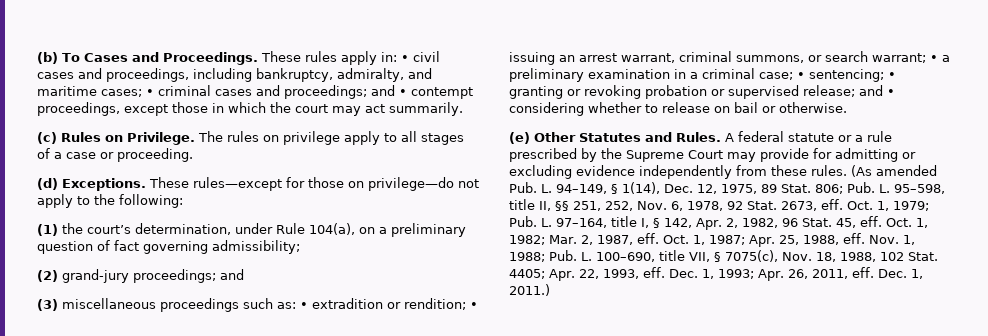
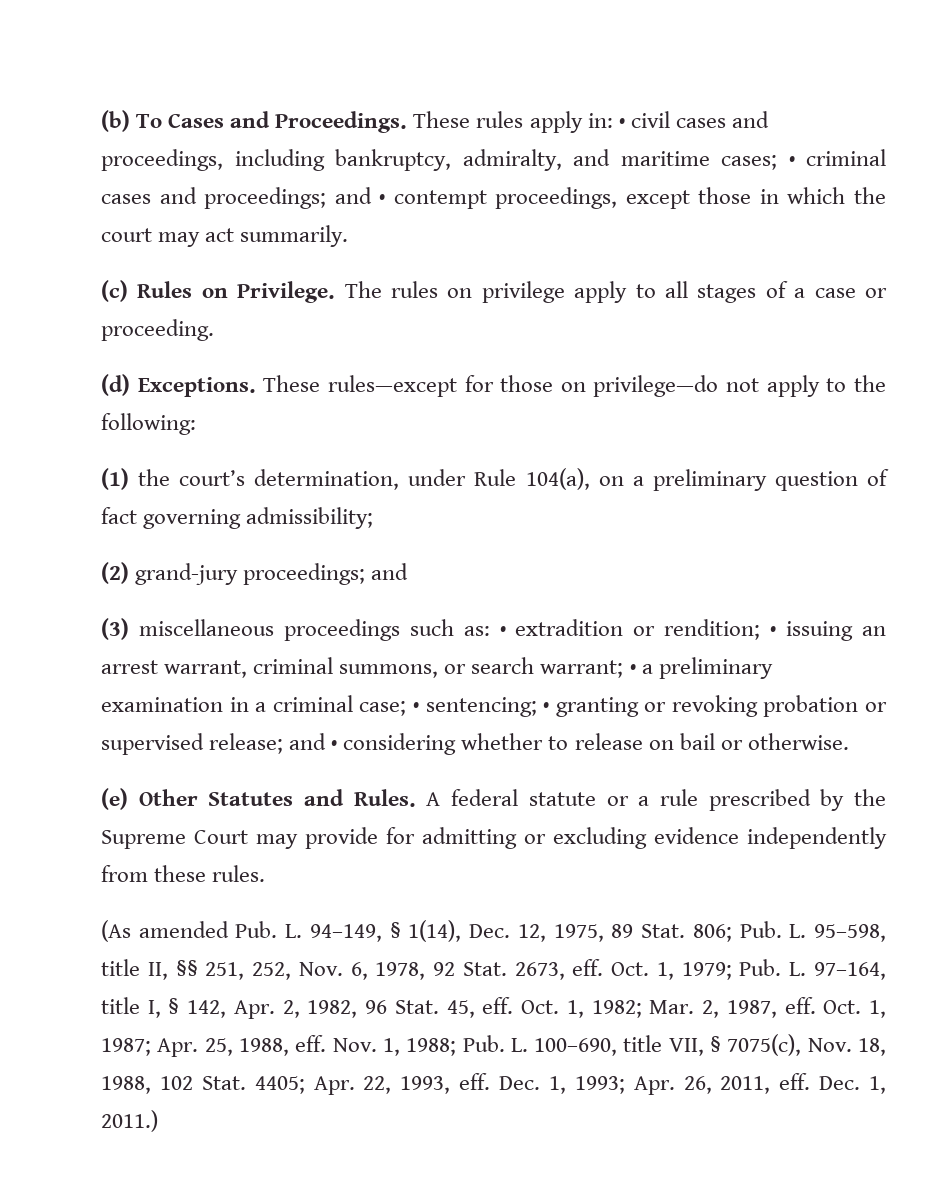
- A federal statute or a rule prescribed by the Supreme Court may provide for admitting or excluding evidence independently from these rules. (As amended Pub. L. 94–149, § 1(14), Dec. 12, 1975, 89 Stat.
+ A federal statute or a rule prescribed by the Supreme Court may provide for admitting or excluding evidence independently from these rules.
+ (As amended Pub. L. 94–149, § 1(14), Dec. 12, 1975, 89 Stat.

